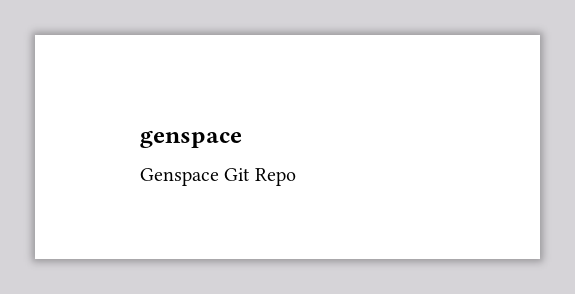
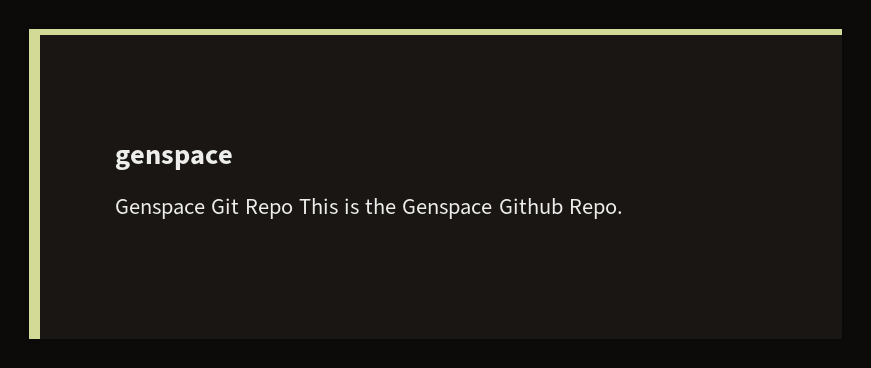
- Genspace Git Repo
+ Genspace Git Repo This is the Genspace Github Repo.

